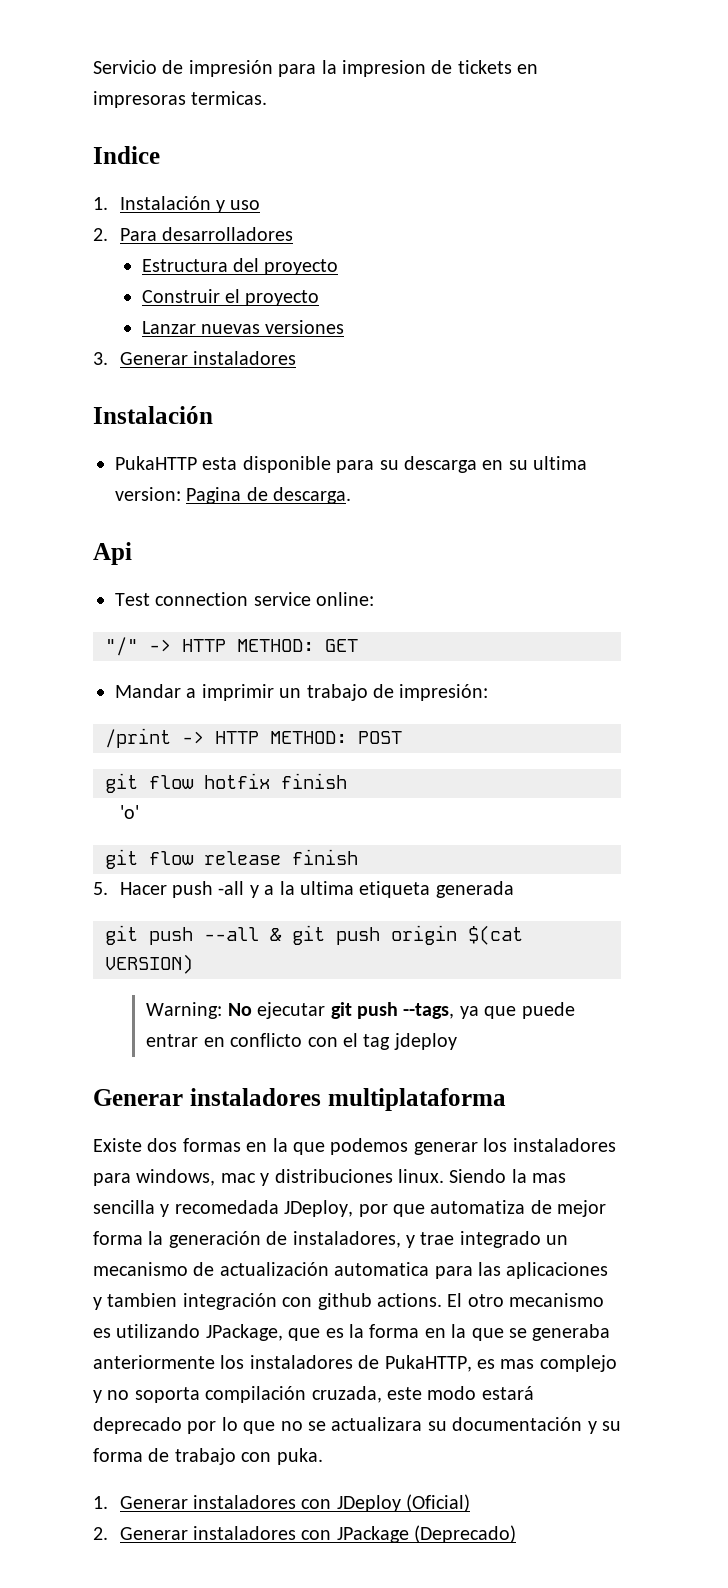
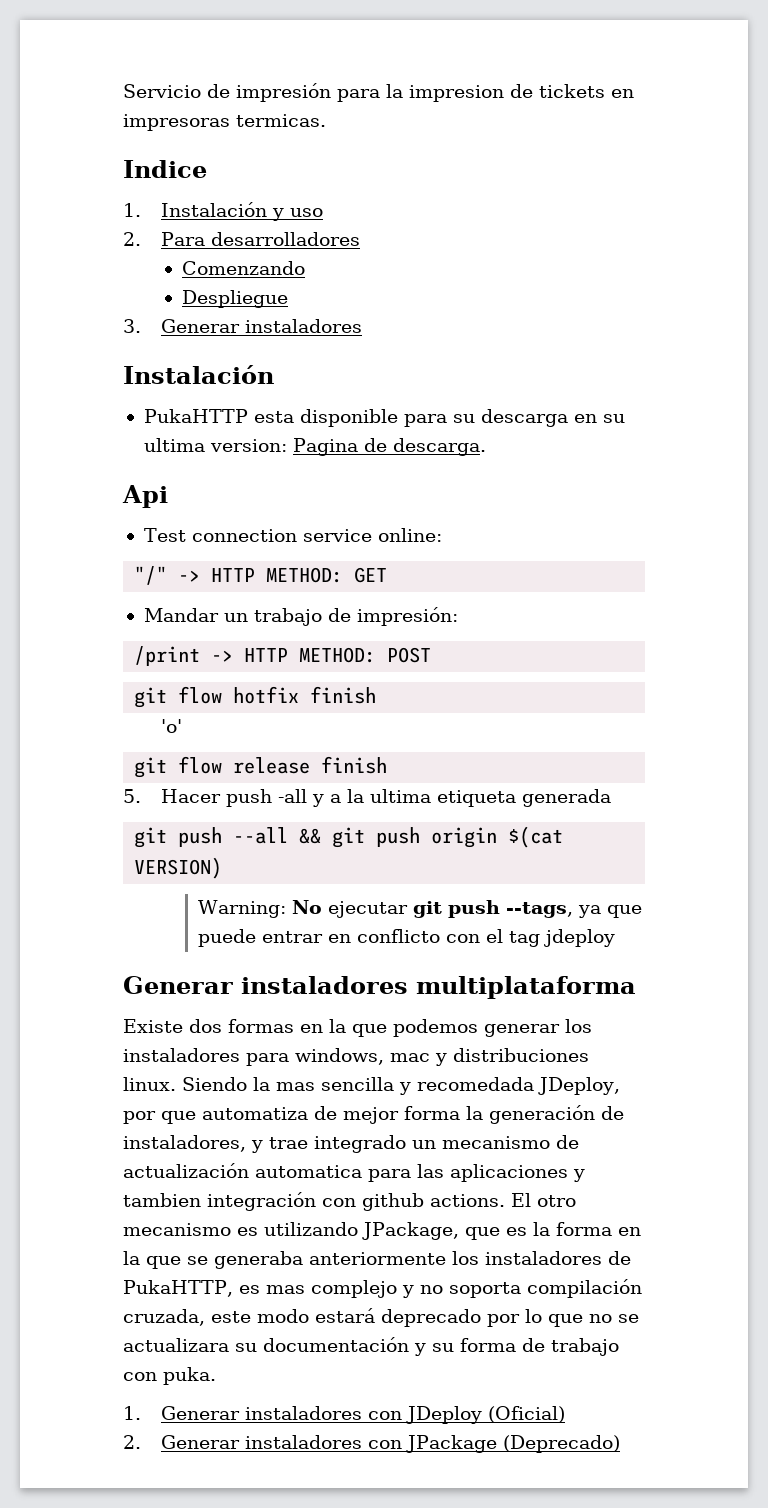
- Estructura del proyecto
- Construir el proyecto
- Lanzar nuevas versiones
+ Comenzando
+ Despliegue
- Mandar a imprimir un trabajo de impresión:
+ Mandar un trabajo de impresión:
- git push --all & git push origin $(cat VERSION)
+ git push --all && git push origin $(cat VERSION)

